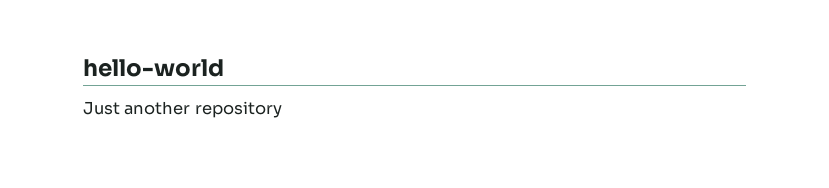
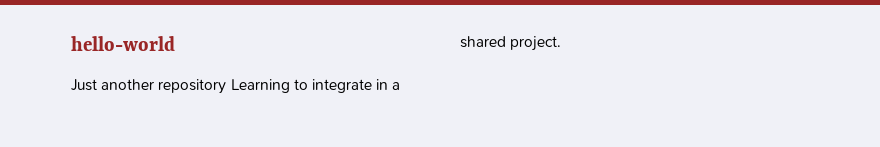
- Just another repository
+ Just another repository Learning to integrate in a shared project.

